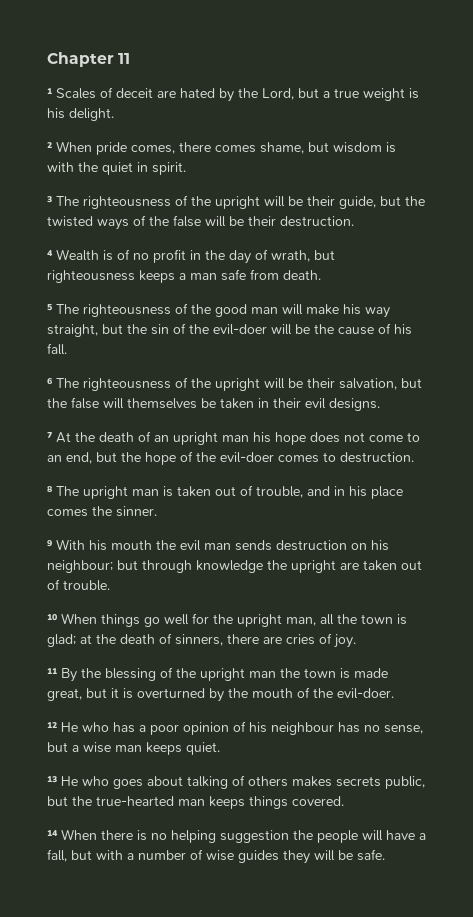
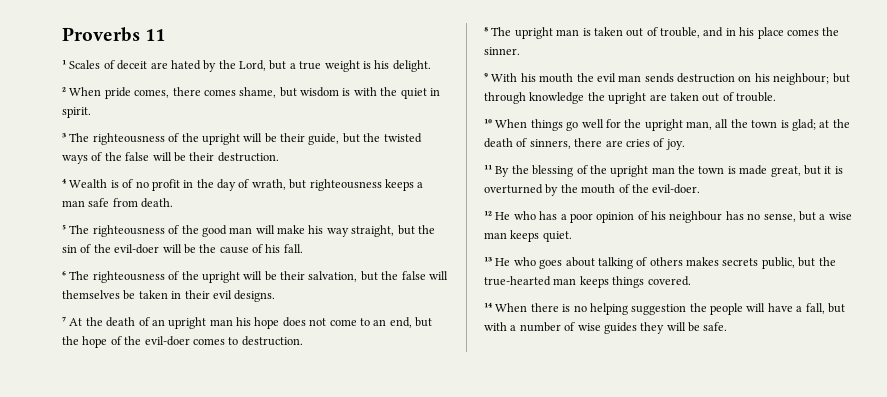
- Chapter 11
+ Proverbs 11

